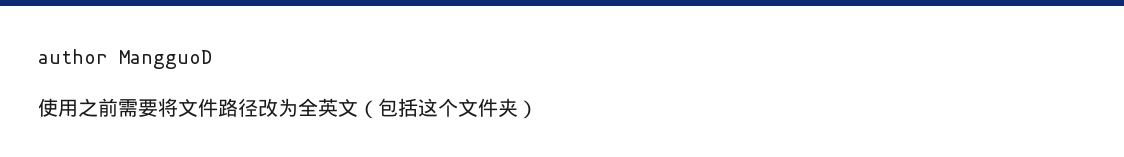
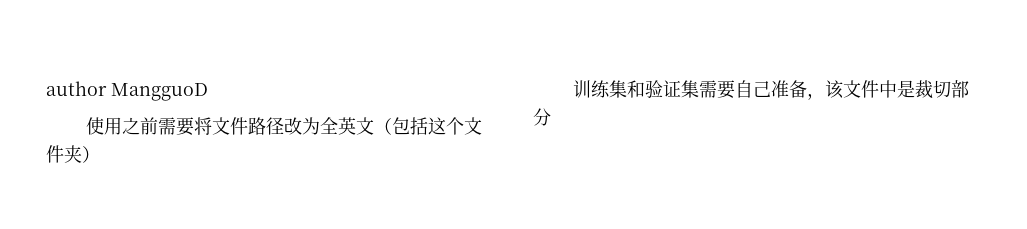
+ 训练集和验证集需要自己准备，该文件中是裁切部分

